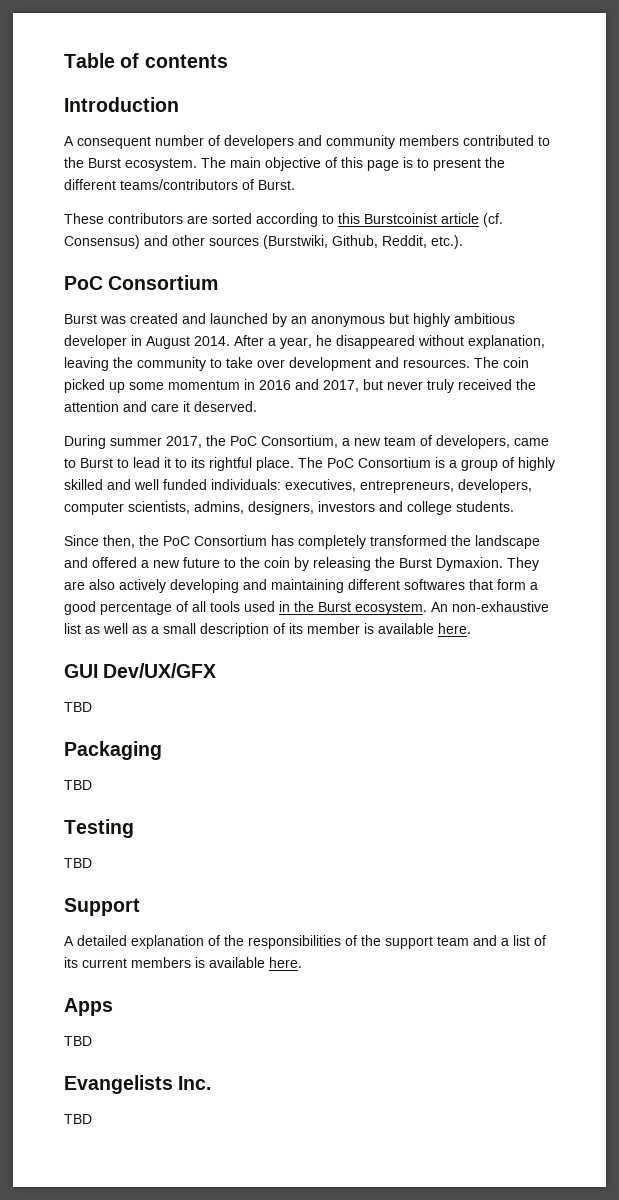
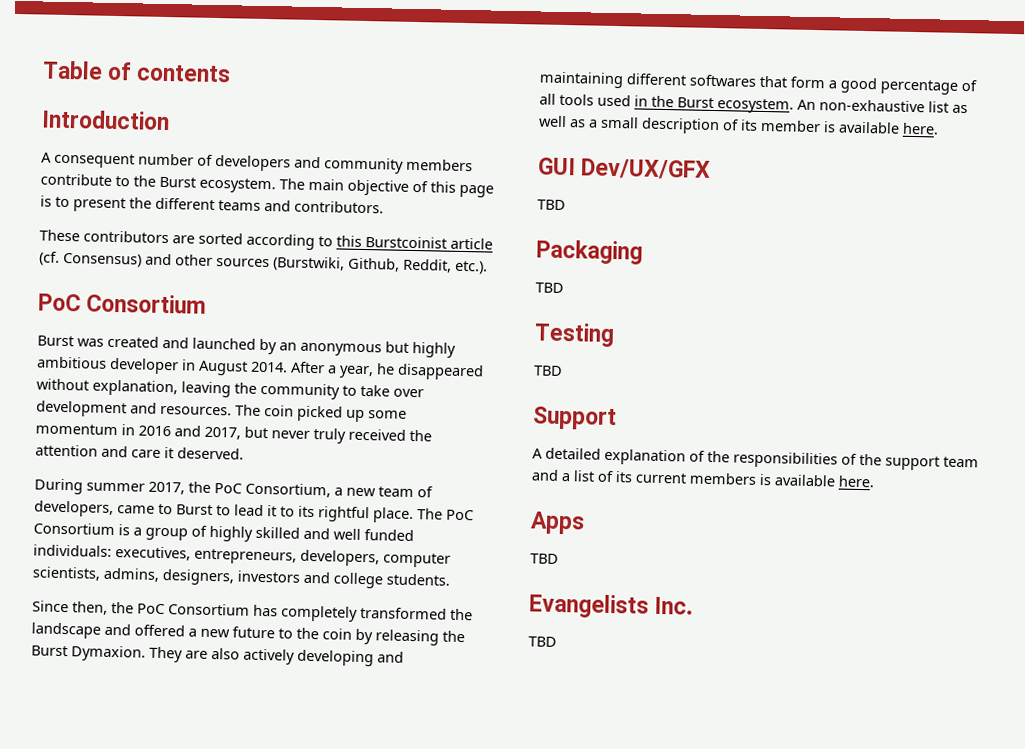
- A consequent number of developers and community members contributed to the Burst ecosystem.
+ A consequent number of developers and community members contribute to the Burst ecosystem.
- The main objective of this page is to present the different teams/contributors of Burst.
+ The main objective of this page is to present the different teams and contributors.

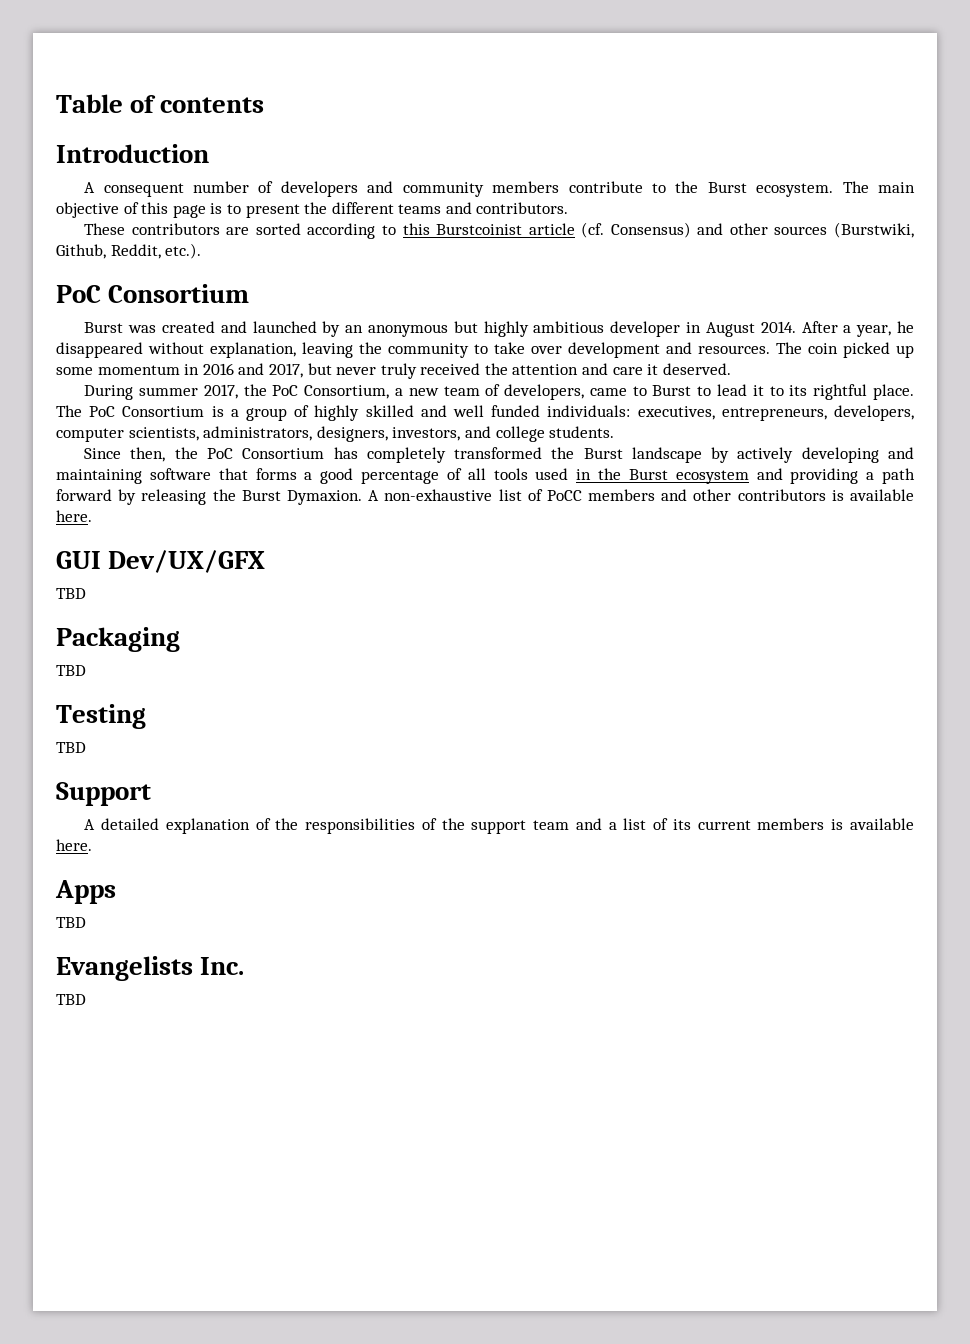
- The PoC Consortium is a group of highly skilled and well funded individuals: executives, entrepreneurs, developers, computer scientists, admins, designers, investors and college students.
+ The PoC Consortium is a group of highly skilled and well funded individuals: executives, entrepreneurs, developers, computer scientists, administrators, designers, investors, and college students.
- Since then, the PoC Consortium has completely transformed the landscape and offered a new future to the coin by releasing the Burst Dymaxion. They are also actively developing and maintaining different softwares that form a good percentage of all tools used in the Burst ecosystem. An non-exhaustive list as well as a small description of its member is available here.
+ Since then, the PoC Consortium has completely transformed the Burst landscape by actively developing and maintaining software that forms a good percentage of all tools used in the Burst ecosystem and providing a path forward by releasing the Burst Dymaxion. A non-exhaustive list of PoCC members and other contributors is available here.

